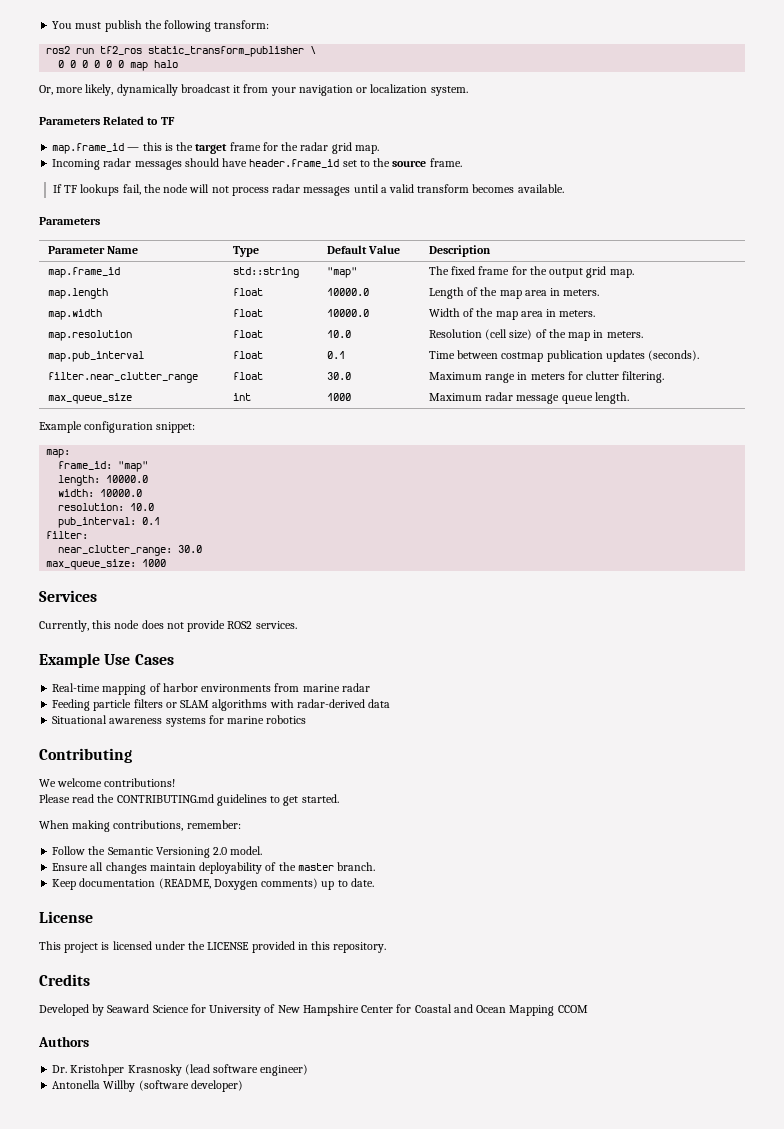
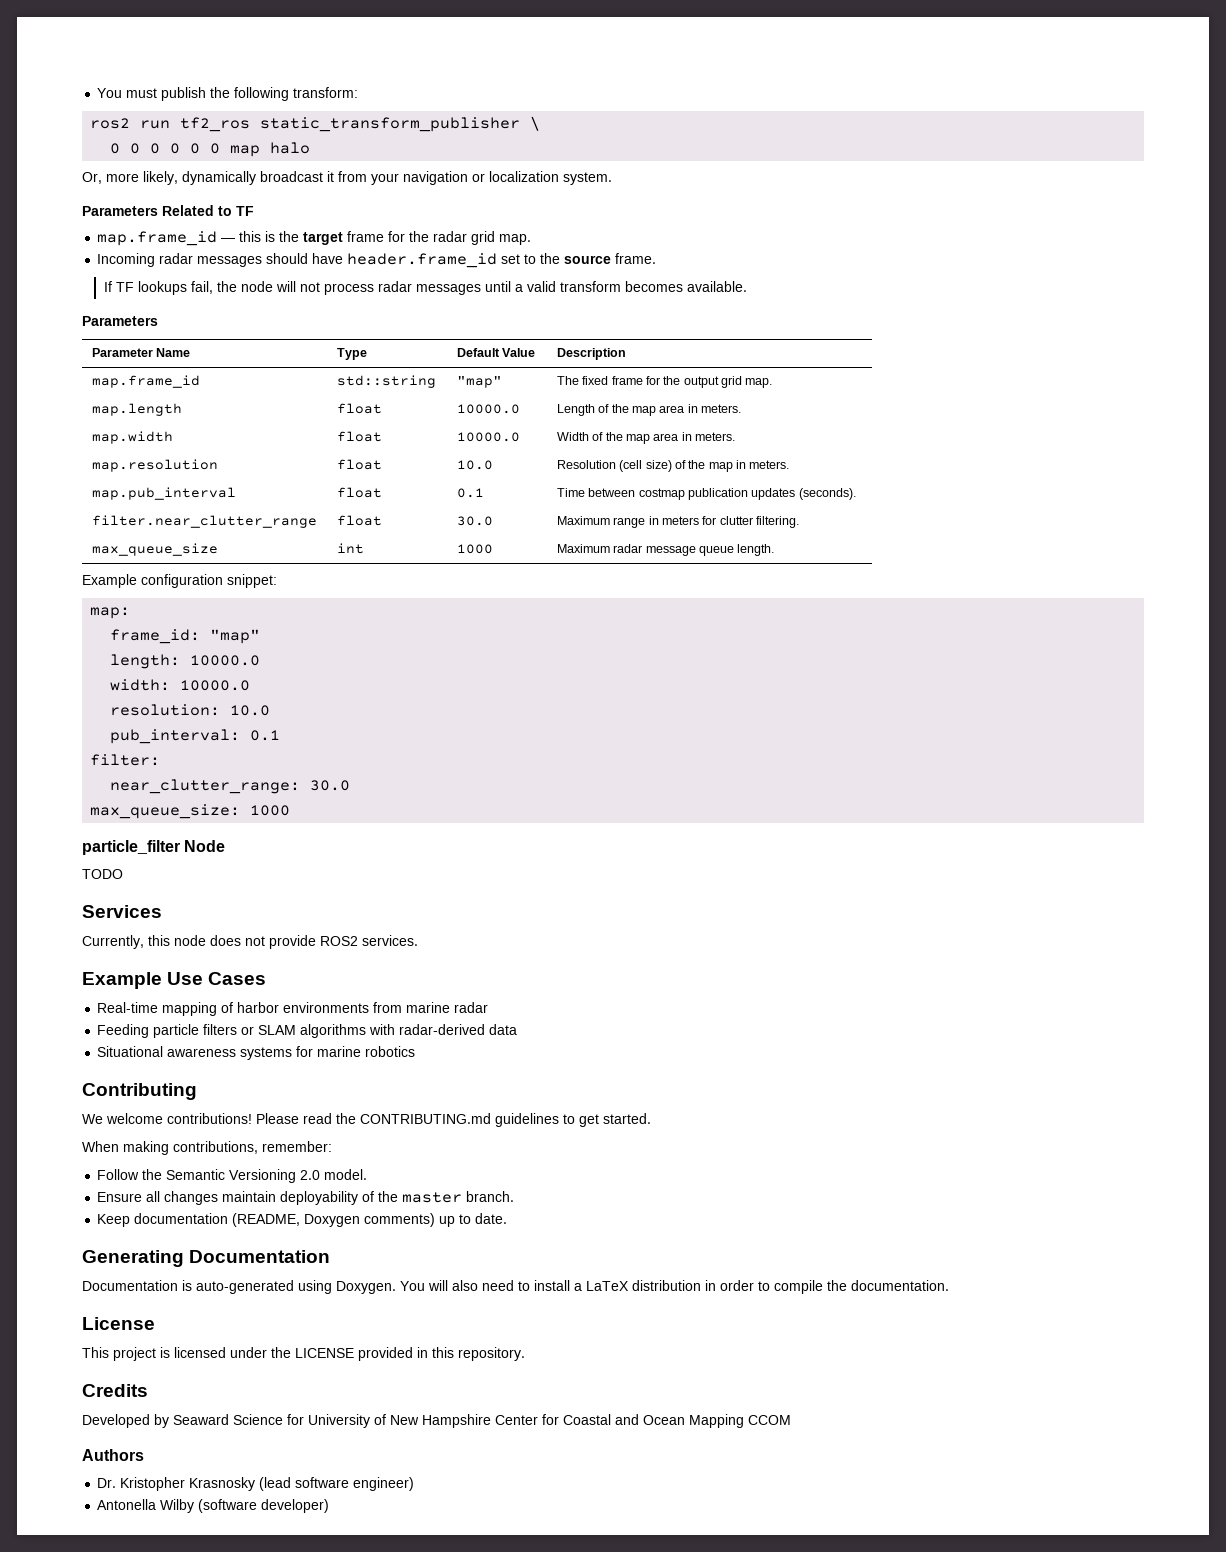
+ particle_filter Node
+ TODO
- We welcome contributions!
- Please read the CONTRIBUTING.md guidelines to get started.
+ We welcome contributions! Please read the CONTRIBUTING.md guidelines to get started.
+ Generating Documentation
+ Documentation is auto-generated using Doxygen. You will also need to install a LaTeX distribution in order to compile the documentation.
- Dr. Kristohper Krasnosky (lead software engineer)
+ Dr. Kristopher Krasnosky (lead software engineer)
- Antonella Willby (software developer)
+ Antonella Wilby (software developer)

